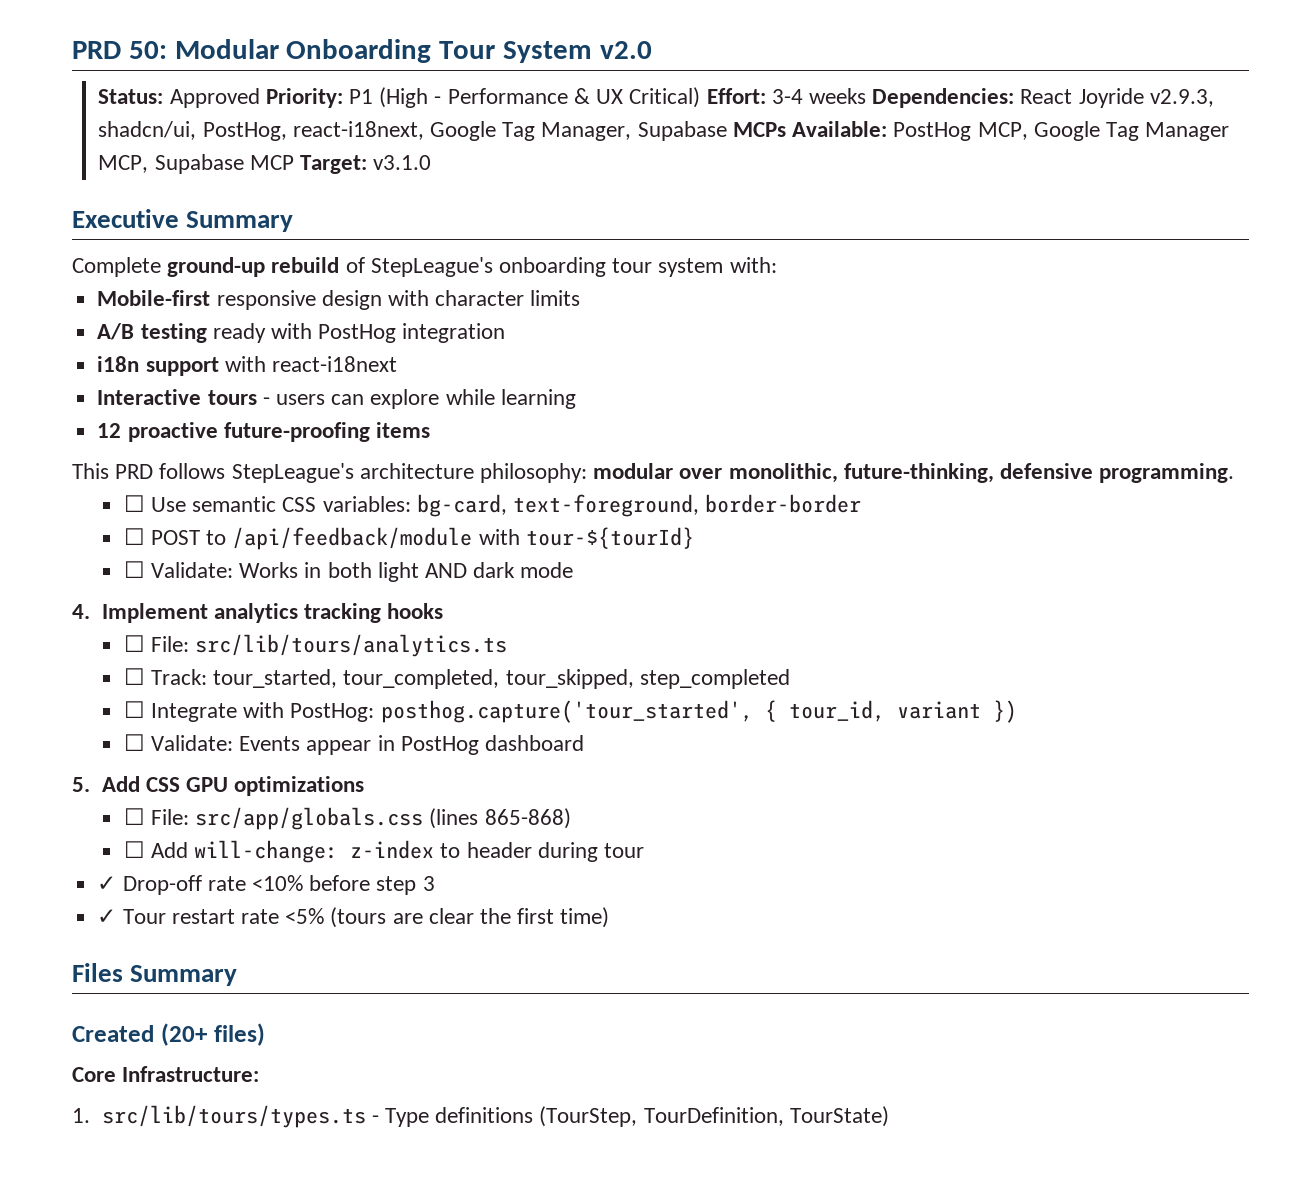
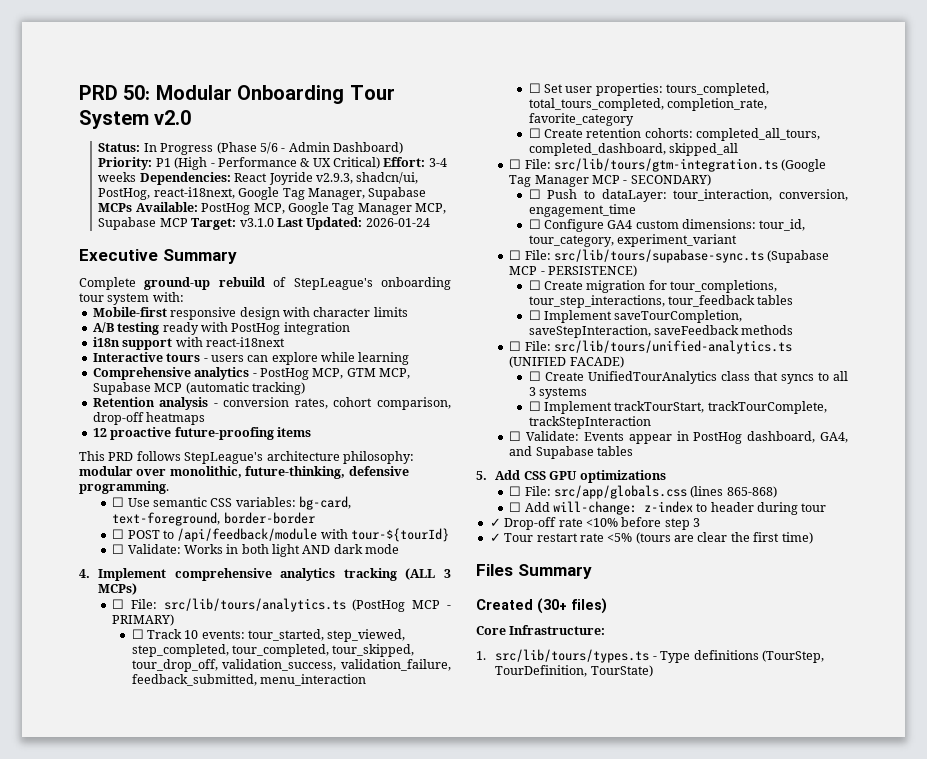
- Status: Approved Priority: P1 (High - Performance & UX Critical) Effort: 3-4 weeks Dependencies: React Joyride v2.9.3, shadcn/ui, PostHog, react-i18next, Google Tag Manager, Supabase MCPs Available: PostHog MCP, Google Tag Manager MCP, Supabase MCP Target: v3.1.0
+ Status: In Progress (Phase 5/6 - Admin Dashboard) Priority: P1 (High - Performance & UX Critical) Effort: 3-4 weeks Dependencies: React Joyride v2.9.3, shadcn/ui, PostHog, react-i18next, Google Tag Manager, Supabase MCPs Available: PostHog MCP, Google Tag Manager MCP, Supabase MCP Target: v3.1.0 Last Updated: 2026-01-24
+ Comprehensive analytics - PostHog MCP, GTM MCP, Supabase MCP (automatic tracking)
+ Retention analysis - conversion rates, cohort comparison, drop-off heatmaps
- 4. Implement analytics tracking hooks
+ 4. Implement comprehensive analytics tracking (ALL 3 MCPs)
- ☐ File: src/lib/tours/analytics.ts
- ☐ Track: tour_started, tour_completed, tour_skipped, step_completed
- ☐ Integrate with PostHog: posthog.capture('tour_started', { tour_id, variant })
+ ☐ File: src/lib/tours/analytics.ts (PostHog MCP - PRIMARY)
+ ☐ Track 10 events: tour_started, step_viewed, step_completed, tour_completed, tour_skipped, tour_drop_off, validation_success, validation_failure, feedback_submitted, menu_interaction
+ ☐ Set user properties: tours_completed, total_tours_completed, completion_rate, favorite_category
+ ☐ Create retention cohorts: completed_all_tours, completed_dashboard, skipped_all
+ ☐ File: src/lib/tours/gtm-integration.ts (Google Tag Manager MCP - SECONDARY)
+ ☐ Push to dataLayer: tour_interaction, conversion, engagement_time
+ ☐ Configure GA4 custom dimensions: tour_id, tour_category, experiment_variant
+ ☐ File: src/lib/tours/supabase-sync.ts (Supabase MCP - PERSISTENCE)
+ ☐ Create migration for tour_completions, tour_step_interactions, tour_feedback tables
+ ☐ Implement saveTourCompletion, saveStepInteraction, saveFeedback methods
+ ☐ File: src/lib/tours/unified-analytics.ts (UNIFIED FACADE)
+ ☐ Create UnifiedTourAnalytics class that syncs to all 3 systems
+ ☐ Implement trackTourStart, trackTourComplete, trackStepInteraction
- ☐ Validate: Events appear in PostHog dashboard
+ ☐ Validate: Events appear in PostHog dashboard, GA4, and Supabase tables
- Created (20+ files)
+ Created (30+ files)

